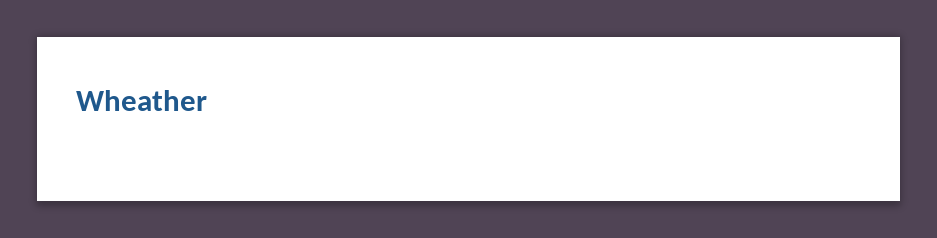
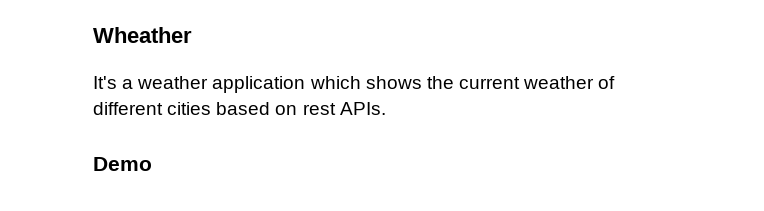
+ It's a weather application which shows the current weather of different cities based on rest APIs.
+ Demo

